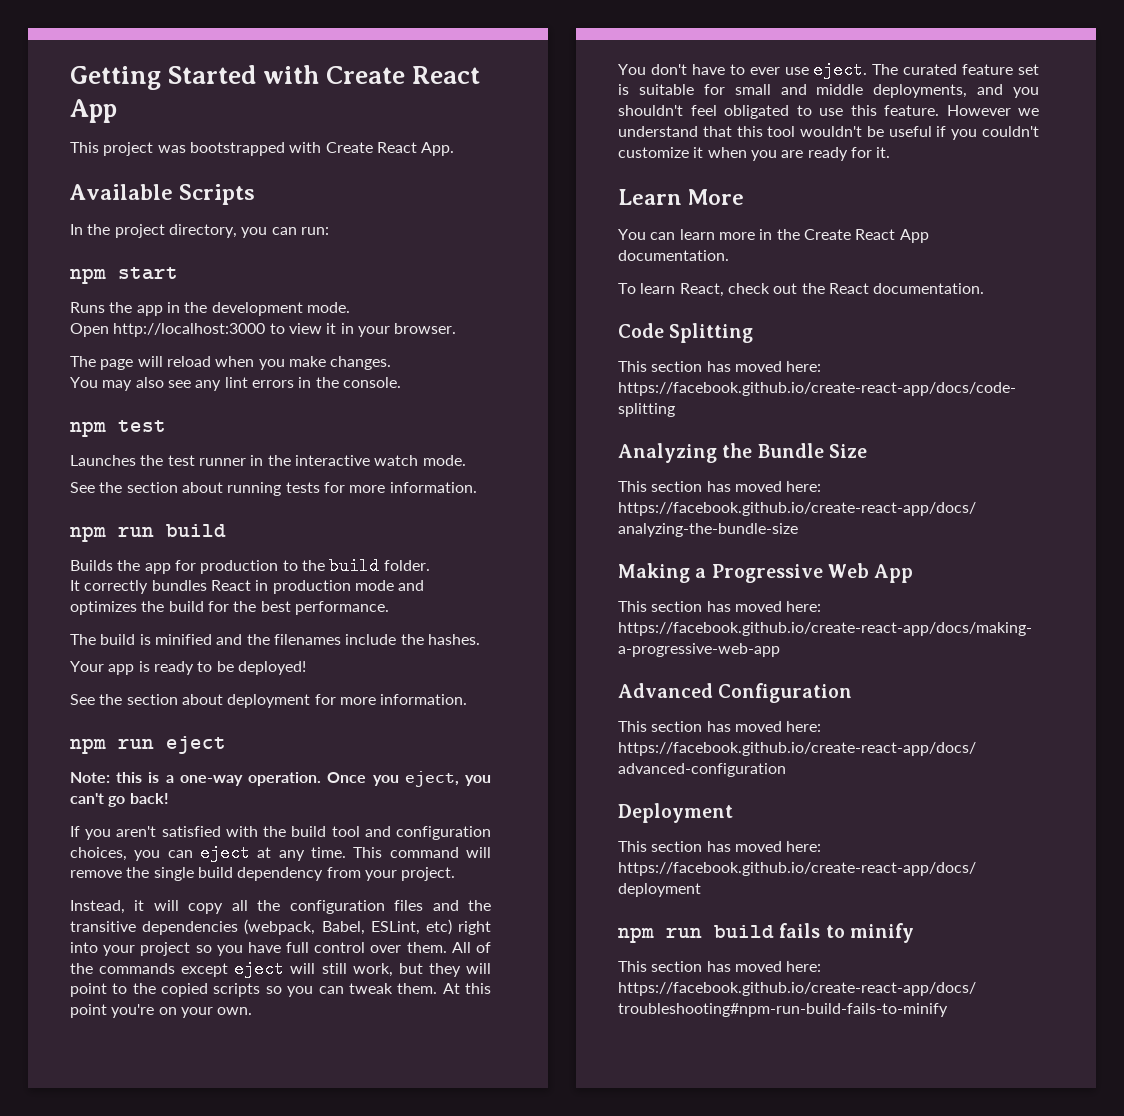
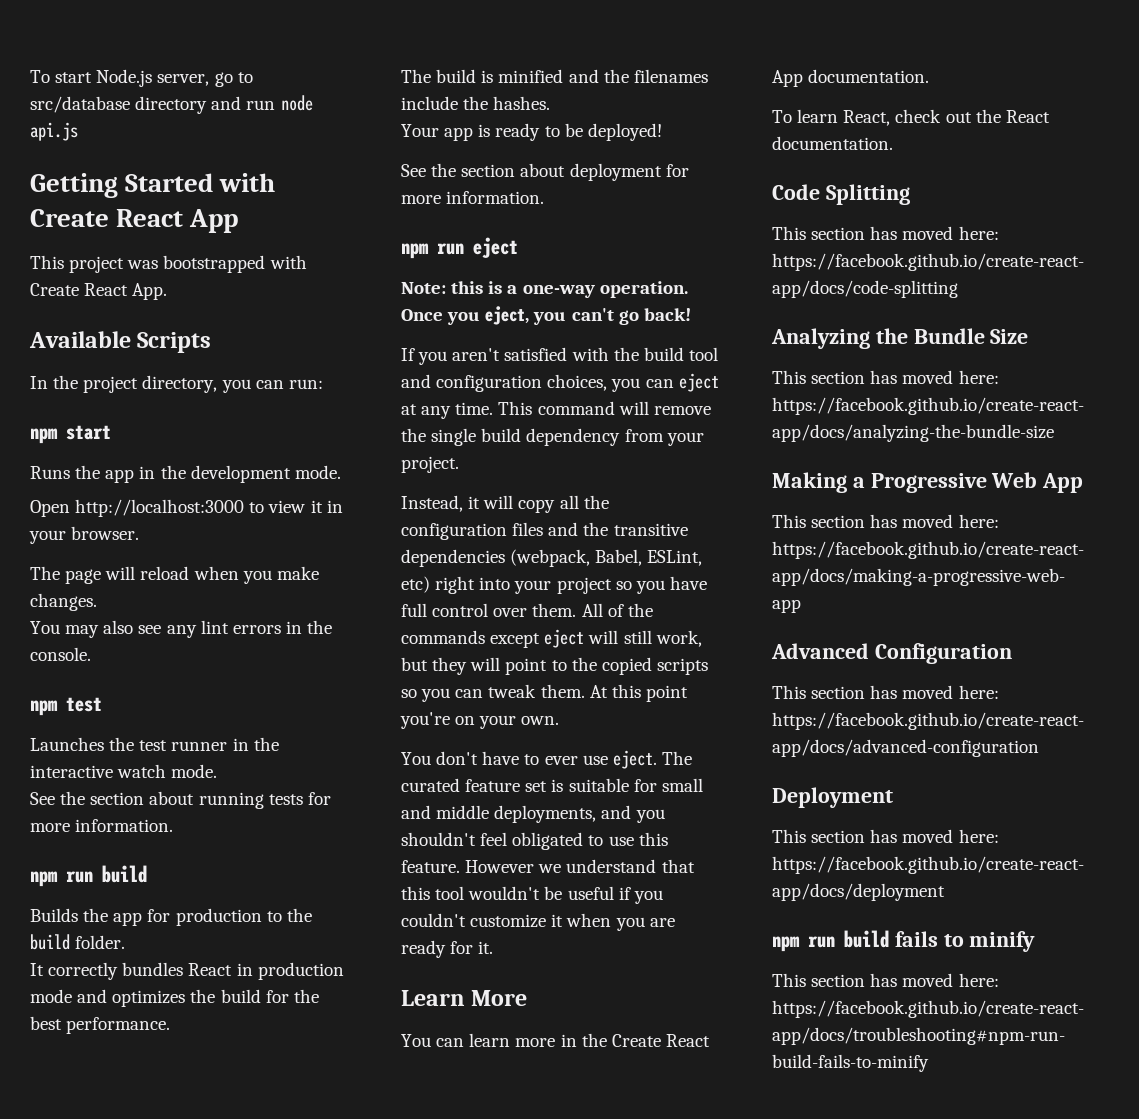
+ To start Node.js server, go to src/database directory and run node api.js

